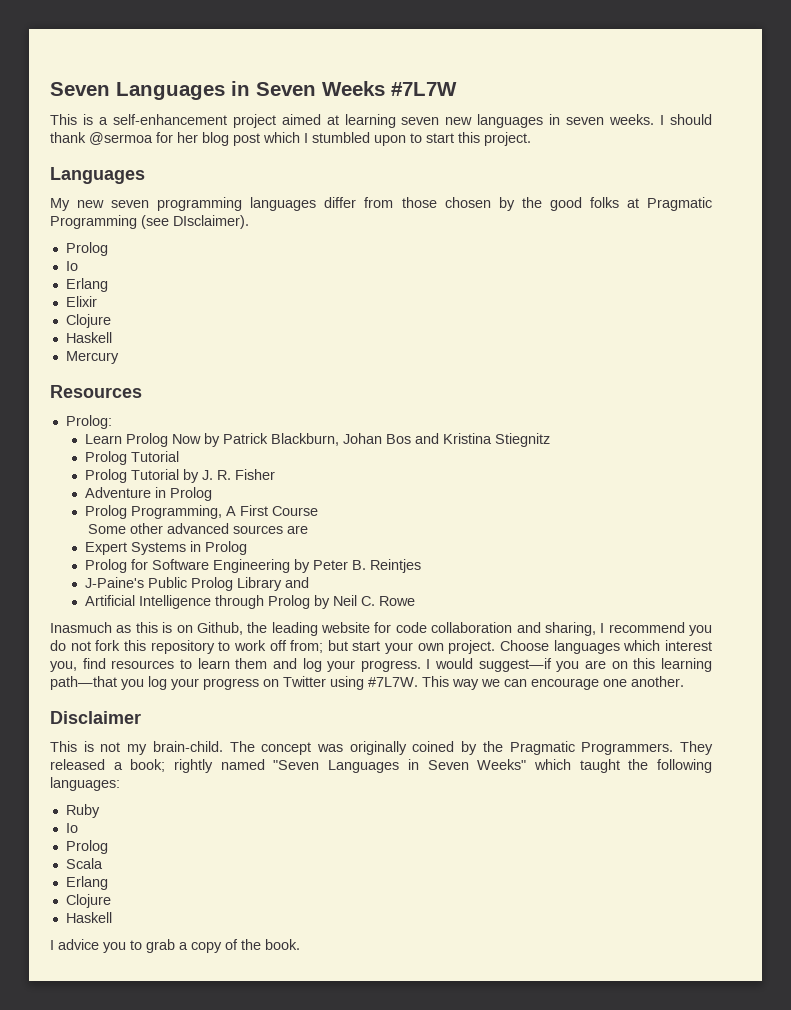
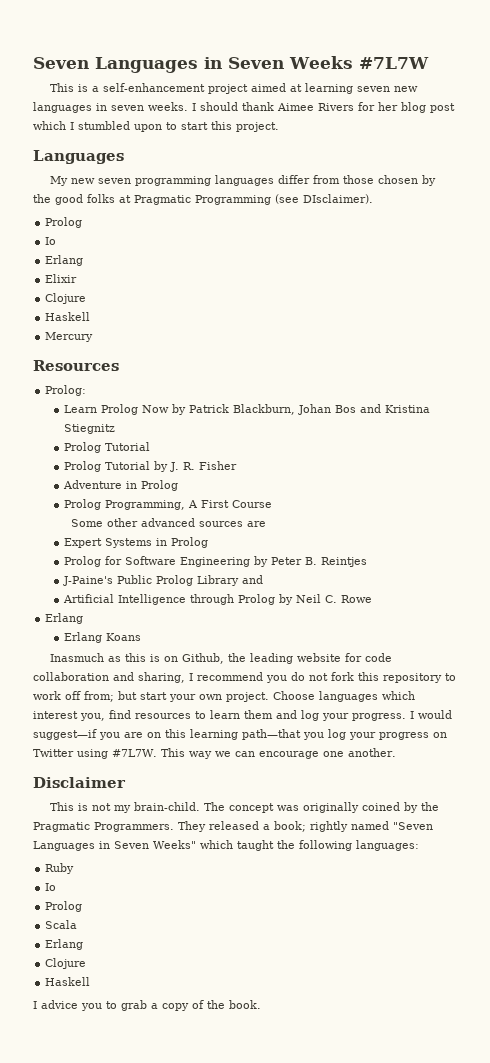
- I should thank @sermoa for her blog post which I stumbled upon to start this project.
+ I should thank Aimee Rivers for her blog post which I stumbled upon to start this project.
  Artificial Intelligence through Prolog by Neil C. Rowe
+ Erlang
+ Erlang Koans

